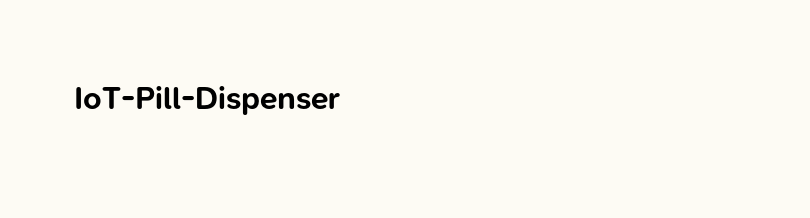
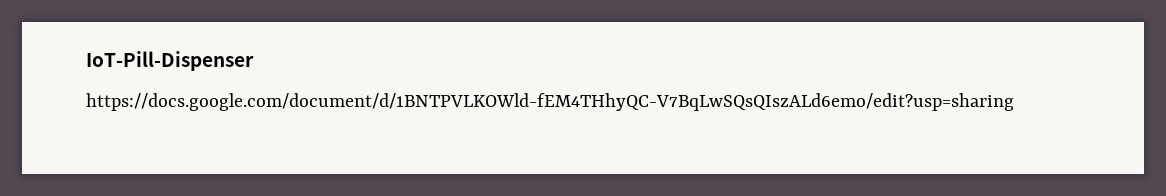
+ https://docs.google.com/document/d/1BNTPVLKOWld-fEM4THhyQC-V7BqLwSQsQIszALd6emo/edit?usp=sharing

